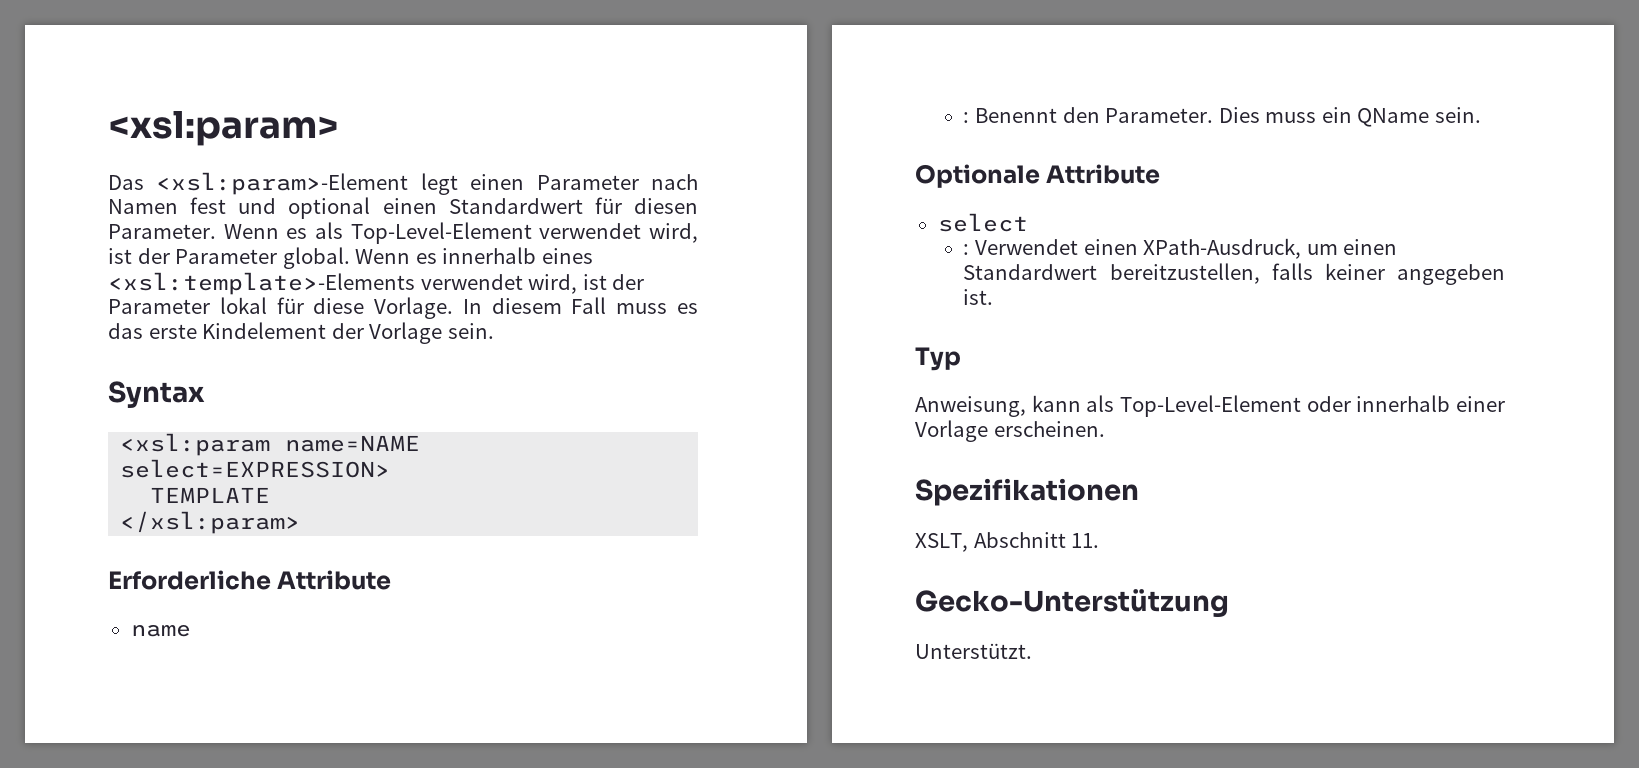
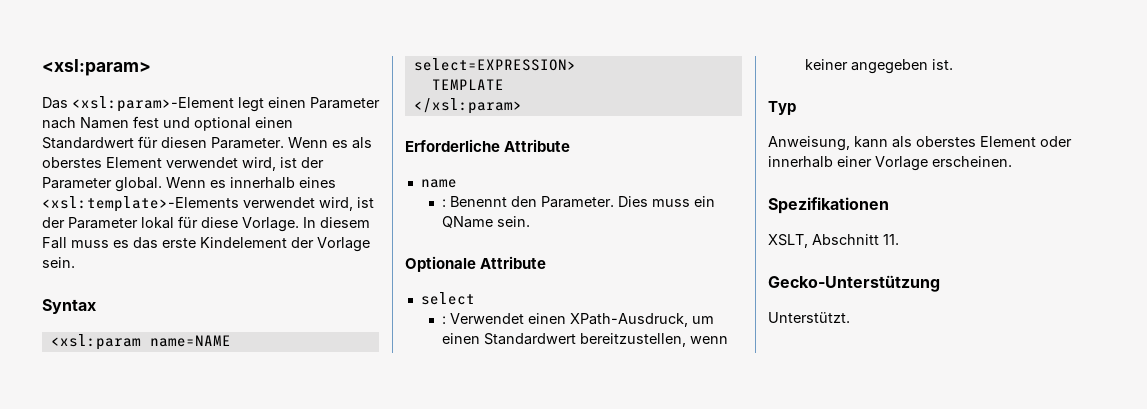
- Wenn es als Top-Level-Element verwendet wird, ist der Parameter global.
+ Wenn es als oberstes Element verwendet wird, ist der Parameter global.
- : Verwendet einen XPath-Ausdruck, um einen Standardwert bereitzustellen, falls keiner angegeben ist.
+ : Verwendet einen XPath-Ausdruck, um einen Standardwert bereitzustellen, wenn keiner angegeben ist.
- Anweisung, kann als Top-Level-Element oder innerhalb einer Vorlage erscheinen.
+ Anweisung, kann als oberstes Element oder innerhalb einer Vorlage erscheinen.

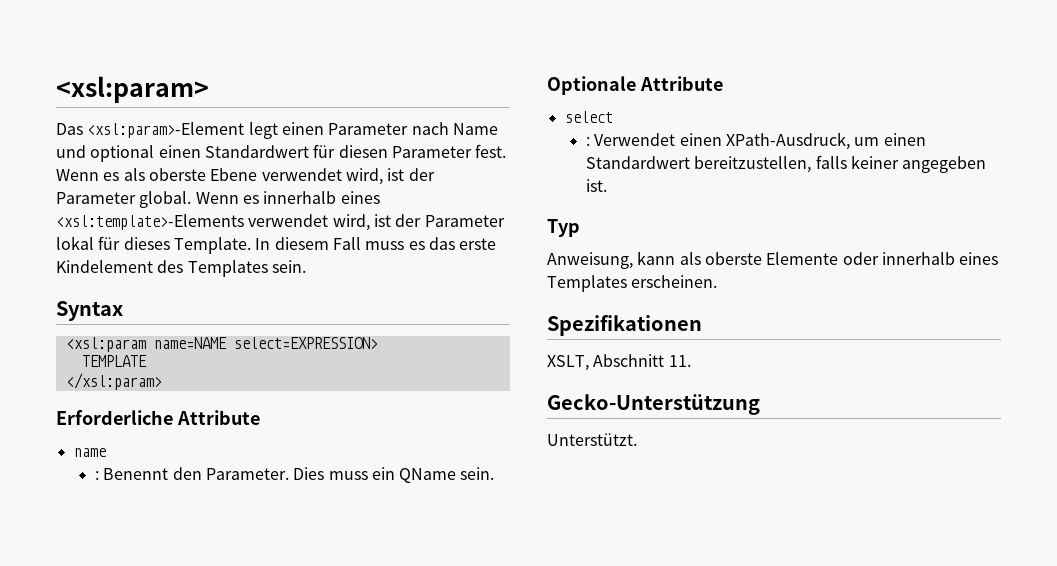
- Das <xsl:param>-Element legt einen Parameter nach Namen fest und optional einen Standardwert für diesen Parameter.
+ Das <xsl:param>-Element legt einen Parameter nach Name und optional einen Standardwert für diesen Parameter fest.
- Wenn es als oberstes Element verwendet wird, ist der Parameter global.
+ Wenn es als oberste Ebene verwendet wird, ist der Parameter global.
- Wenn es innerhalb eines <xsl:template>-Elements verwendet wird, ist der Parameter lokal für diese Vorlage.
+ Wenn es innerhalb eines <xsl:template>-Elements verwendet wird, ist der Parameter lokal für dieses Template.
- In diesem Fall muss es das erste Kindelement der Vorlage sein.
+ In diesem Fall muss es das erste Kindelement des Templates sein.
- : Verwendet einen XPath-Ausdruck, um einen Standardwert bereitzustellen, wenn keiner angegeben ist.
+ : Verwendet einen XPath-Ausdruck, um einen Standardwert bereitzustellen, falls keiner angegeben ist.
- Anweisung, kann als oberstes Element oder innerhalb einer Vorlage erscheinen.
+ Anweisung, kann als oberste Elemente oder innerhalb eines Templates erscheinen.

